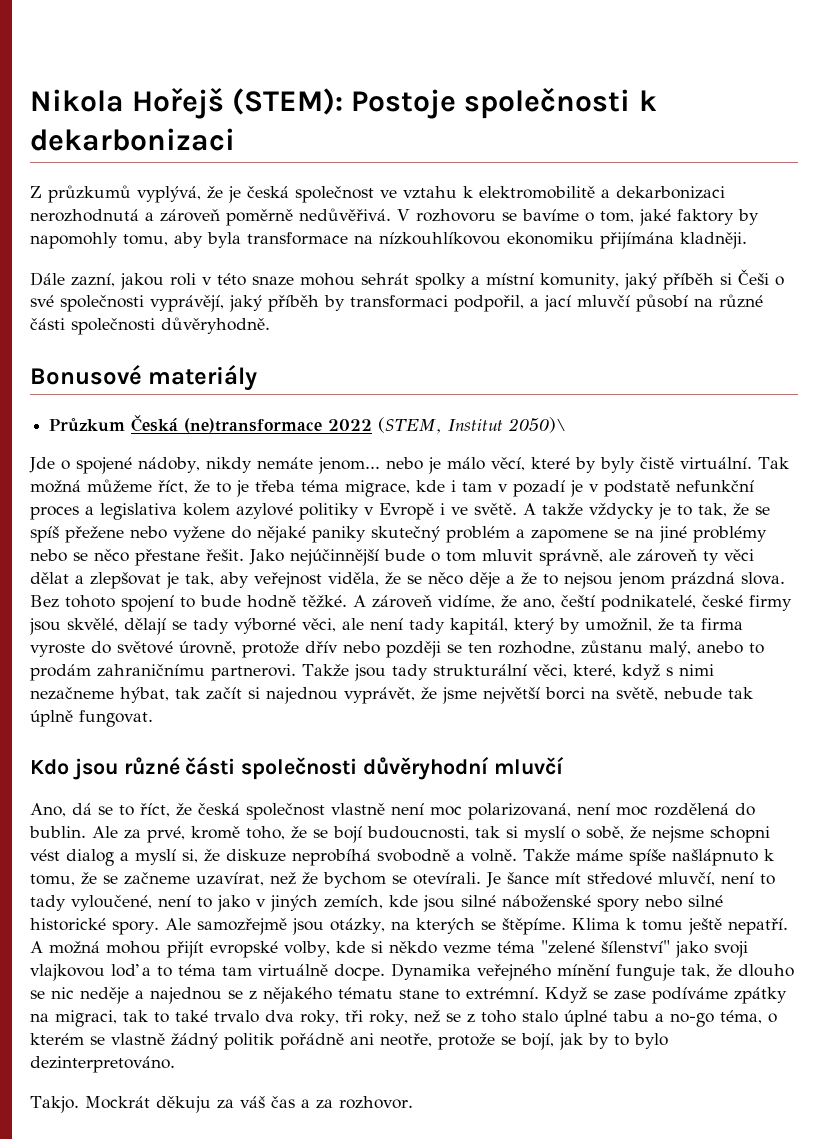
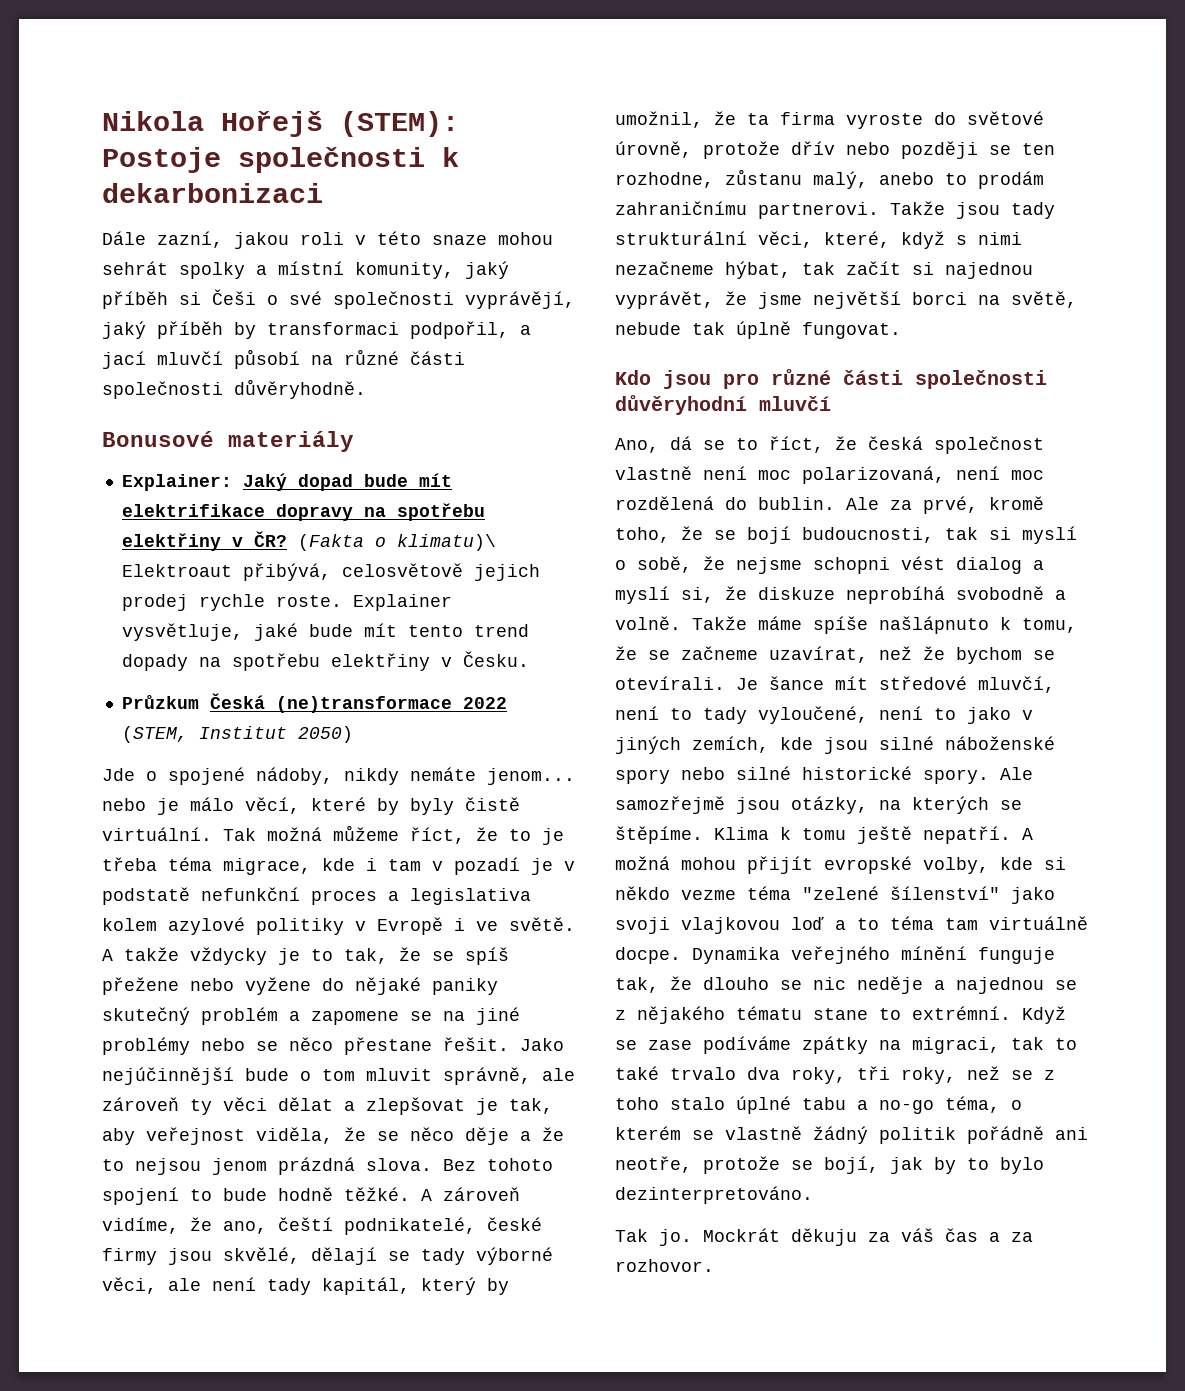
- Z průzkumů vyplývá, že je česká společnost ve vztahu k elektromobilitě a dekarbonizaci nerozhodnutá a zároveň poměrně nedůvěřivá. V rozhovoru se bavíme o tom, jaké faktory by napomohly tomu, aby byla transformace na nízkouhlíkovou ekonomiku přijímána kladněji.
+ Explainer: Jaký dopad bude mít elektrifikace dopravy na spotřebu elektřiny v ČR? (Fakta o klimatu)\ Elektroaut přibývá, celosvětově jejich prodej rychle roste. Explainer vysvětluje, jaké bude mít tento trend dopady na spotřebu elektřiny v Česku.
- Průzkum Česká (ne)transformace 2022 (STEM, Institut 2050)\
+ Průzkum Česká (ne)transformace 2022 (STEM, Institut 2050)
- Kdo jsou různé části společnosti důvěryhodní mluvčí
+ Kdo jsou pro různé části společnosti důvěryhodní mluvčí
- Takjo.
+ Tak jo.

